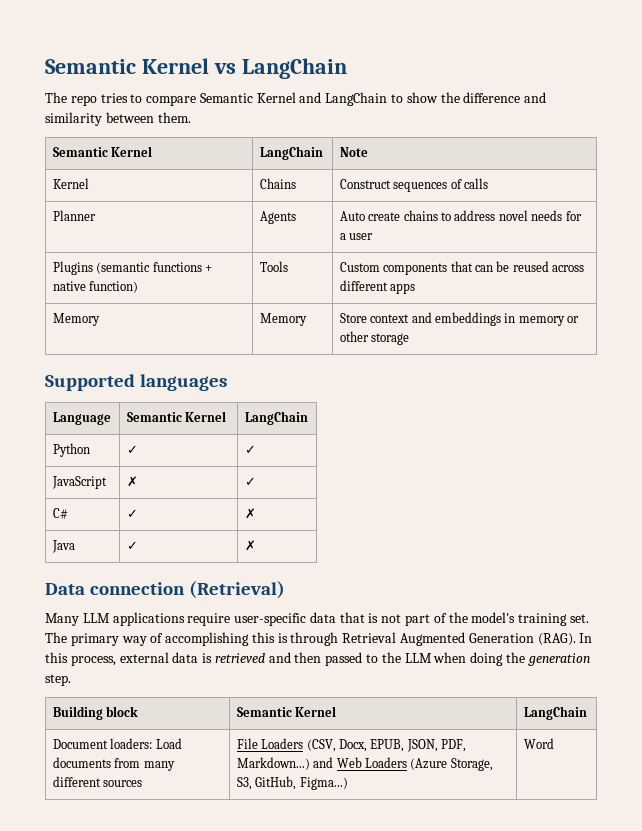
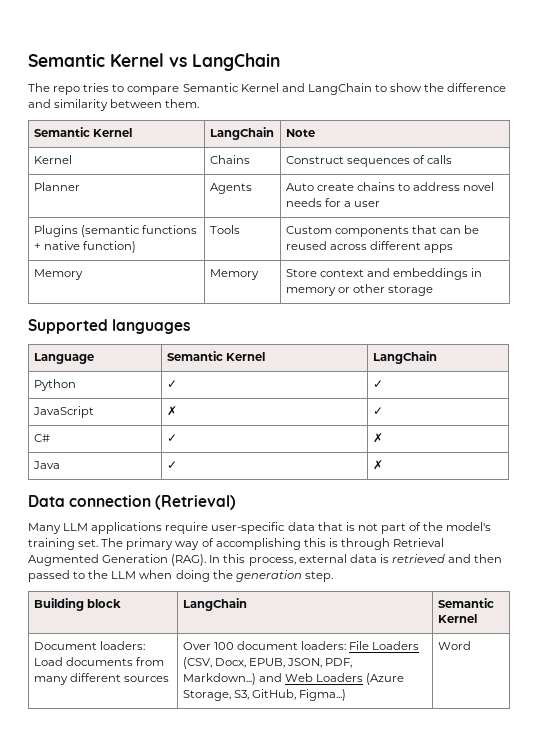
- Building block | Semantic Kernel | LangChain
+ Building block | LangChain | Semantic Kernel
- Document loaders: Load documents from many different sources | File Loaders (CSV, Docx, EPUB, JSON, PDF, Markdown...) and Web Loaders (Azure Storage, S3, GitHub, Figma...) | Word
+ Document loaders: Load documents from many different sources | Over 100 document loaders: File Loaders (CSV, Docx, EPUB, JSON, PDF, Markdown...) and Web Loaders (Azure Storage, S3, GitHub, Figma...) | Word

